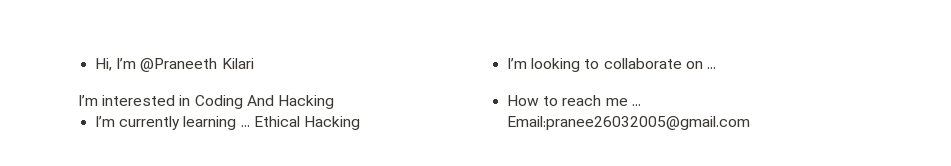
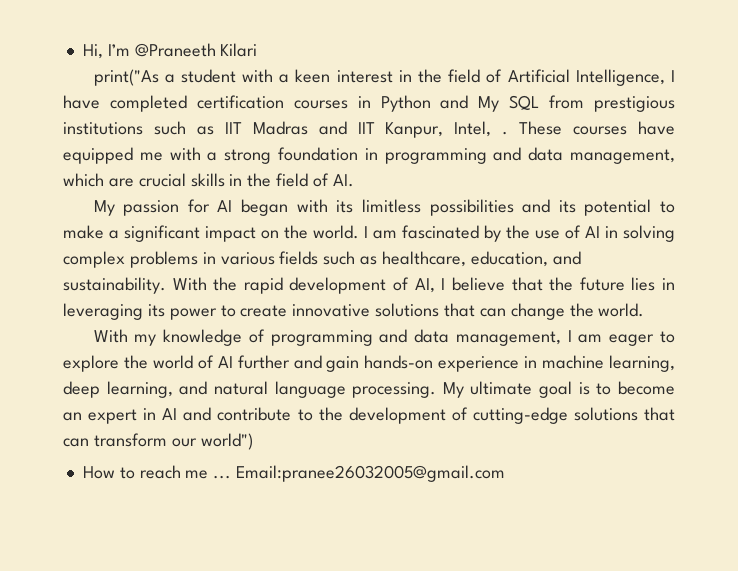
- I’m interested in Coding And Hacking
- I’m currently learning ... Ethical Hacking
- I’m looking to collaborate on ...
+ print("As a student with a keen interest in the field of Artificial Intelligence, I have completed certification courses in Python and My SQL from prestigious institutions such as IIT Madras and IIT Kanpur, Intel, . These courses have equipped me with a strong foundation in programming and data management, which are crucial skills in the field of AI.
+ My passion for AI began with its limitless possibilities and its potential to make a significant impact on the world. I am fascinated by the use of AI in solving complex problems in various fields such as healthcare, education, and sustainability. With the rapid development of AI, I believe that the future lies in leveraging its power to create innovative solutions that can change the world.
+ With my knowledge of programming and data management, I am eager to explore the world of AI further and gain hands-on experience in machine learning, deep learning, and natural language processing. My ultimate goal is to become an expert in AI and contribute to the development of cutting-edge solutions that can transform our world")

